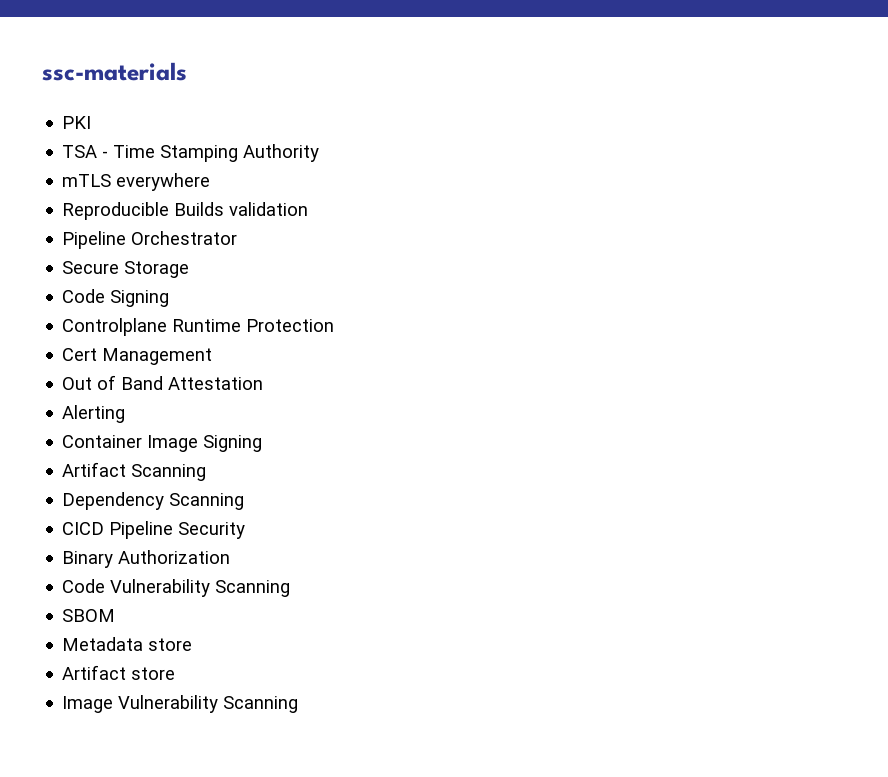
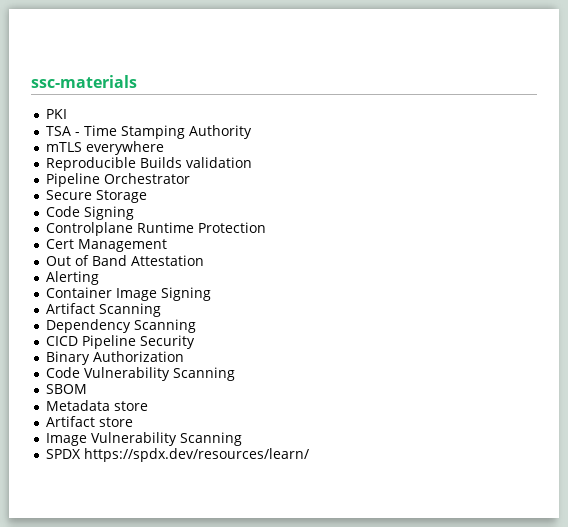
+ SPDX https://spdx.dev/resources/learn/

